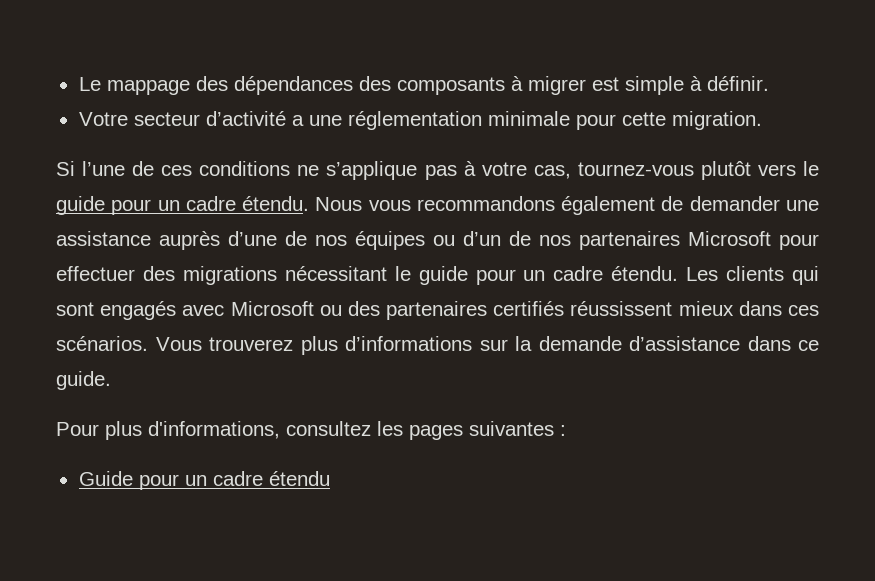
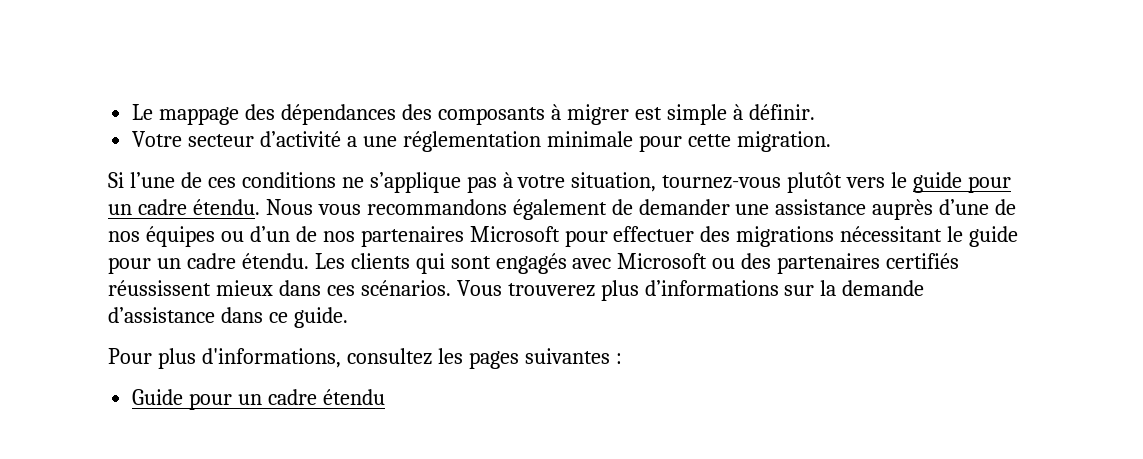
- Si l’une de ces conditions ne s’applique pas à votre cas, tournez-vous plutôt vers le guide pour un cadre étendu.
+ Si l’une de ces conditions ne s’applique pas à votre situation, tournez-vous plutôt vers le guide pour un cadre étendu.

